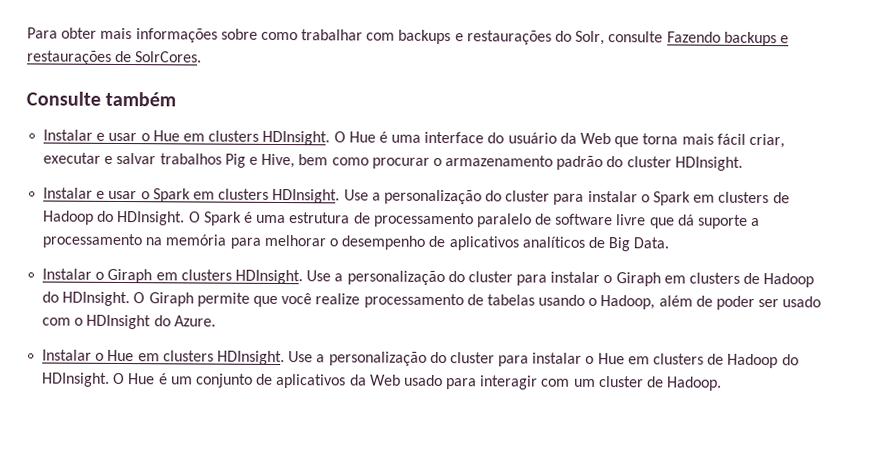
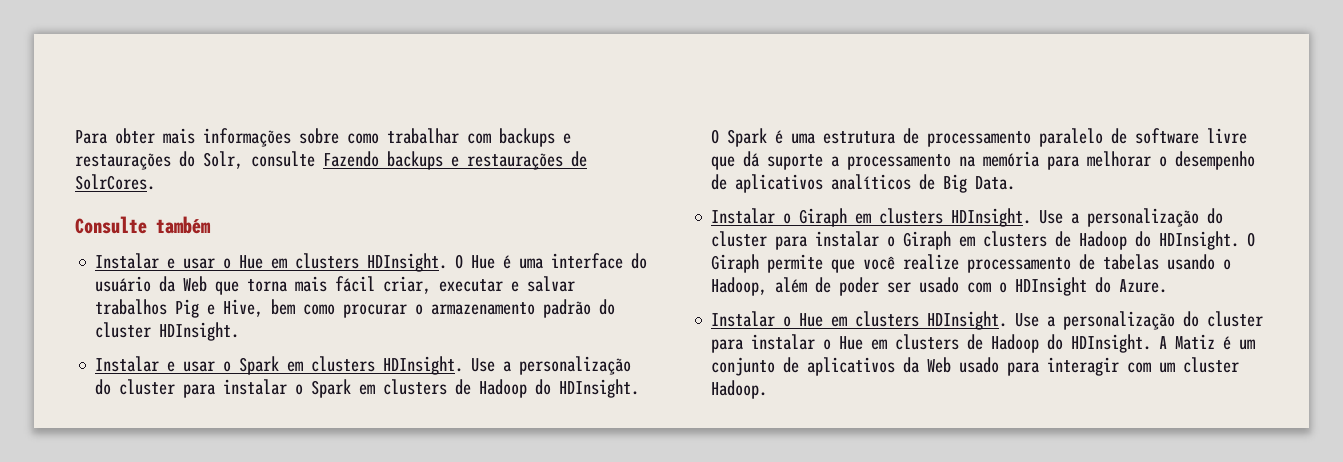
- O Hue é um conjunto de aplicativos da Web usado para interagir com um cluster de Hadoop.
+ A Matiz é um conjunto de aplicativos da Web usado para interagir com um cluster Hadoop.

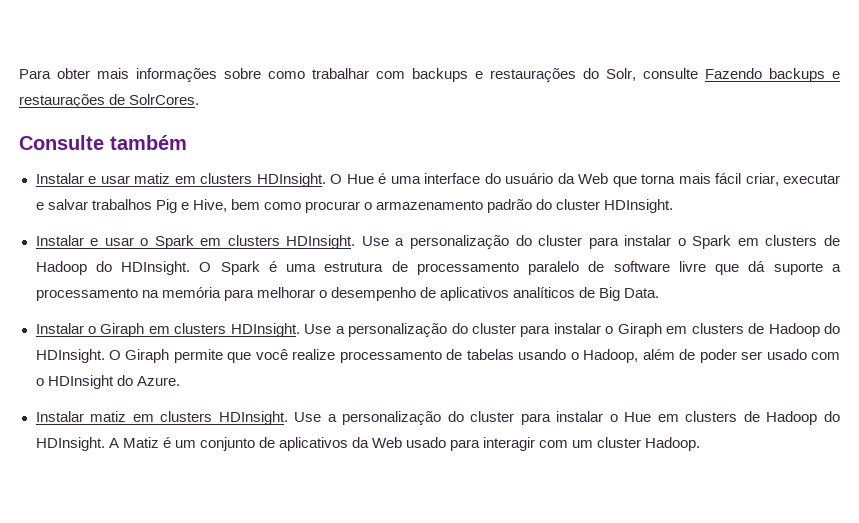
- Instalar e usar o Hue em clusters HDInsight.
+ Instalar e usar matiz em clusters HDInsight.
- Instalar o Hue em clusters HDInsight.
+ Instalar matiz em clusters HDInsight.

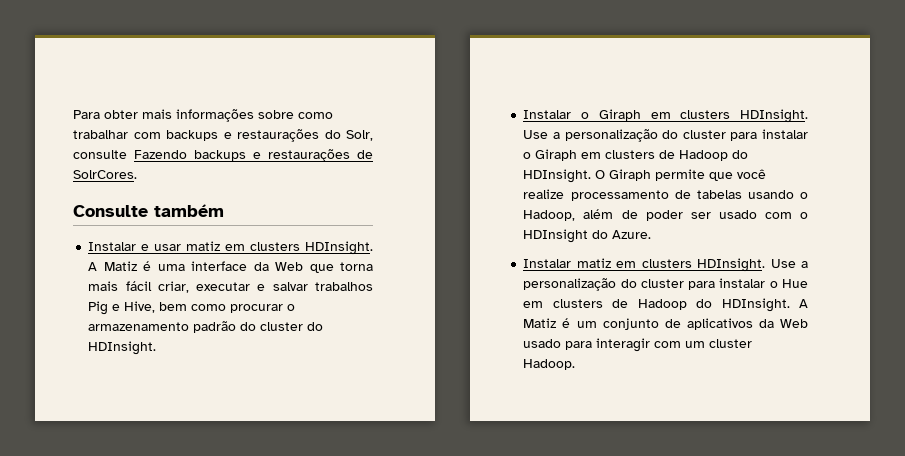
- O Hue é uma interface do usuário da Web que torna mais fácil criar, executar e salvar trabalhos Pig e Hive, bem como procurar o armazenamento padrão do cluster HDInsight.
- Instalar e usar o Spark em clusters HDInsight. Use a personalização do cluster para instalar o Spark em clusters de Hadoop do HDInsight. O Spark é uma estrutura de processamento paralelo de software livre que dá suporte a processamento na memória para melhorar o desempenho de aplicativos analíticos de Big Data.
+ A Matiz é uma interface da Web que torna mais fácil criar, executar e salvar trabalhos Pig e Hive, bem como procurar o armazenamento padrão do cluster do HDInsight.

